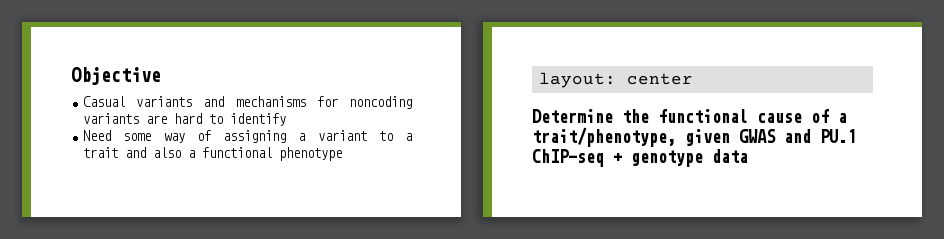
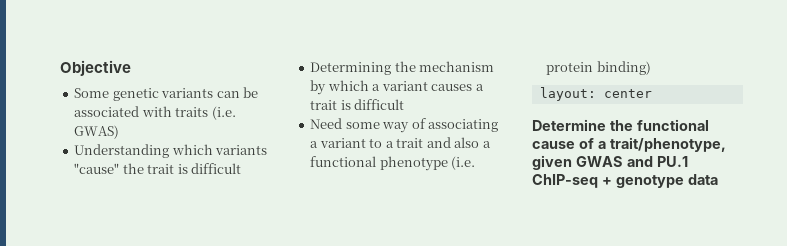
- Casual variants and mechanisms for noncoding variants are hard to identify
+ Some genetic variants can be associated with traits (i.e. GWAS)
+ Understanding which variants "cause" the trait is difficult
+ Determining the mechanism by which a variant causes a trait is difficult
- Need some way of assigning a variant to a trait and also a functional phenotype
+ Need some way of associating a variant to a trait and also a functional phenotype (i.e. protein binding)

